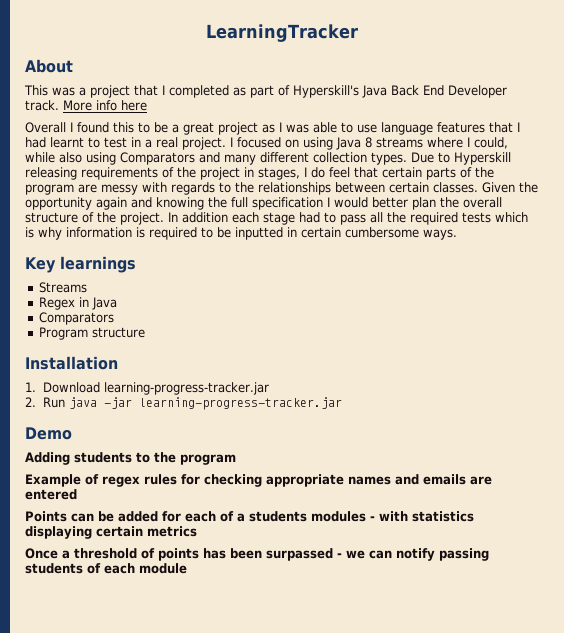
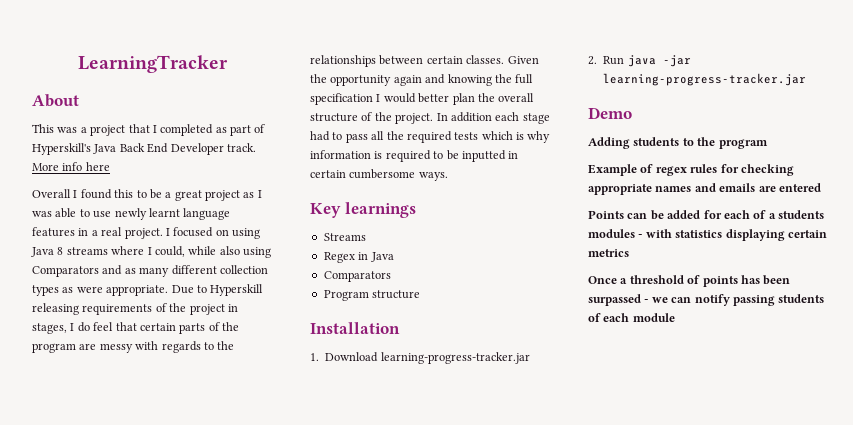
- Overall I found this to be a great project as I was able to use language features that I had learnt to test in a real project.
+ Overall I found this to be a great project as I was able to use newly learnt language features in a real project.
- I focused on using Java 8 streams where I could, while also using Comparators and many different collection types.
+ I focused on using Java 8 streams where I could, while also using Comparators and as many different collection types as were appropriate.

